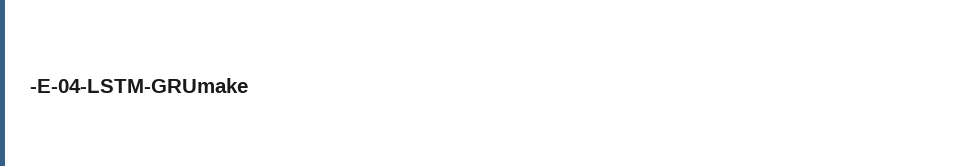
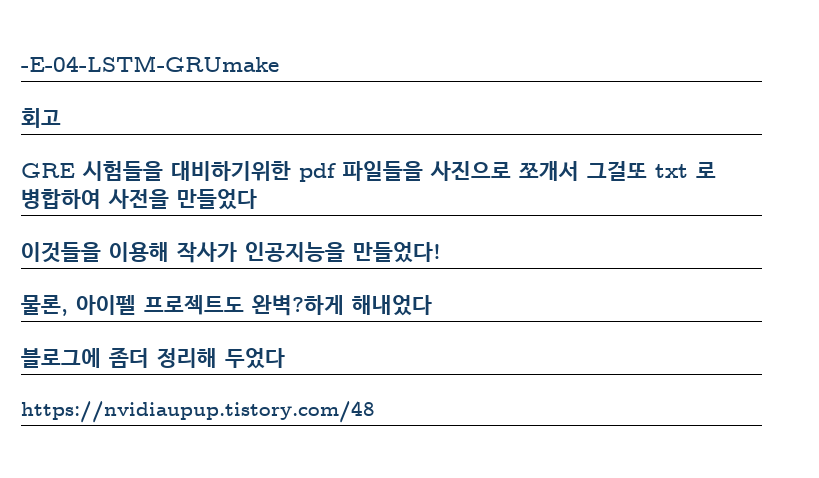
+ 회고
+ GRE 시험들을 대비하기위한 pdf 파일들을 사진으로 쪼개서 그걸또 txt 로 병합하여 사전을 만들었다
+ 이것들을 이용해 작사가 인공지능을 만들었다!
+ 물론, 아이펠 프로젝트도 완벽?하게 해내었다
+ 블로그에 좀더 정리해 두었다
+ https://nvidiaupup.tistory.com/48

